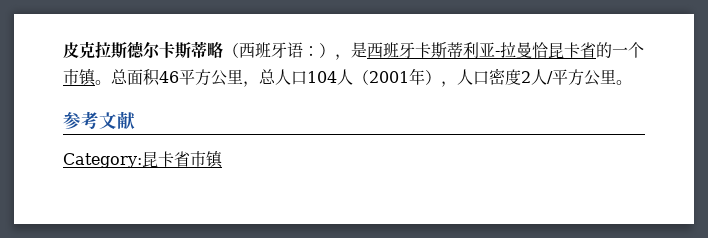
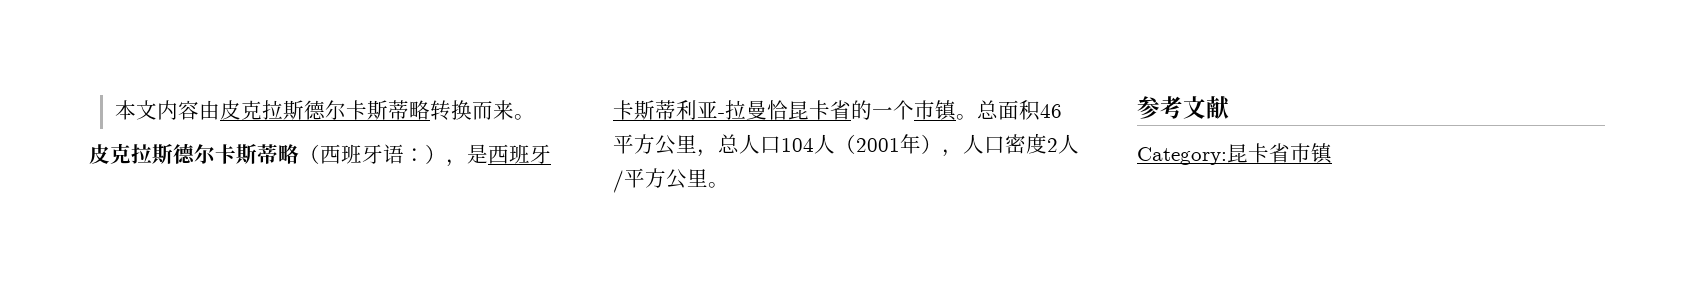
+ 本文内容由皮克拉斯德尔卡斯蒂略转换而来。

